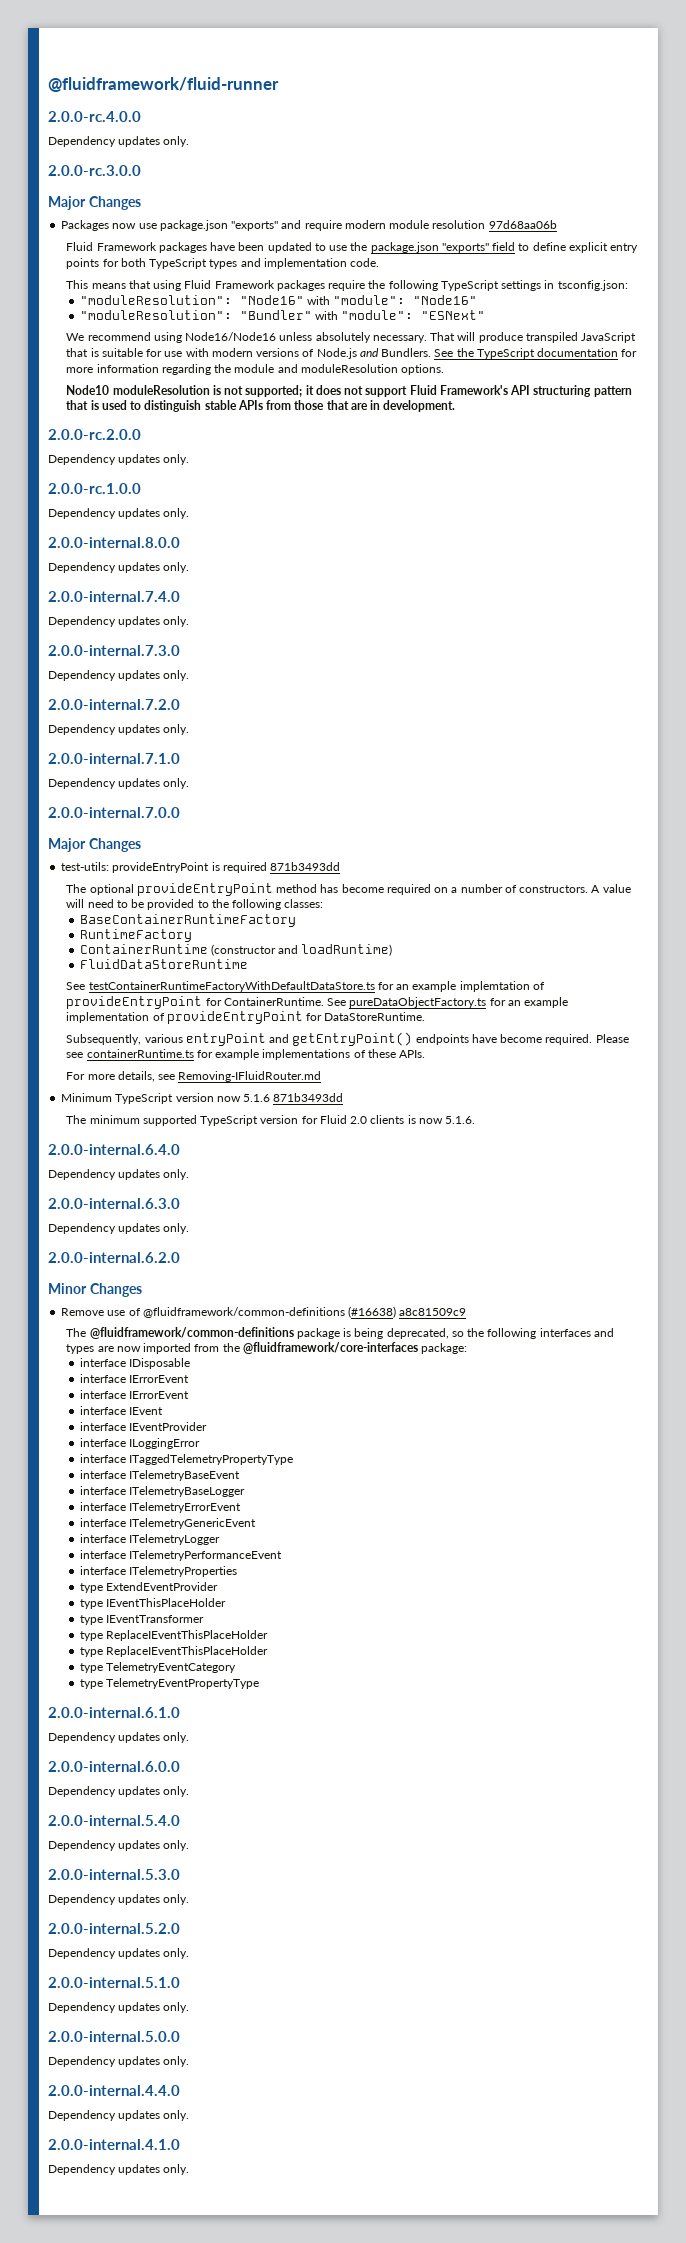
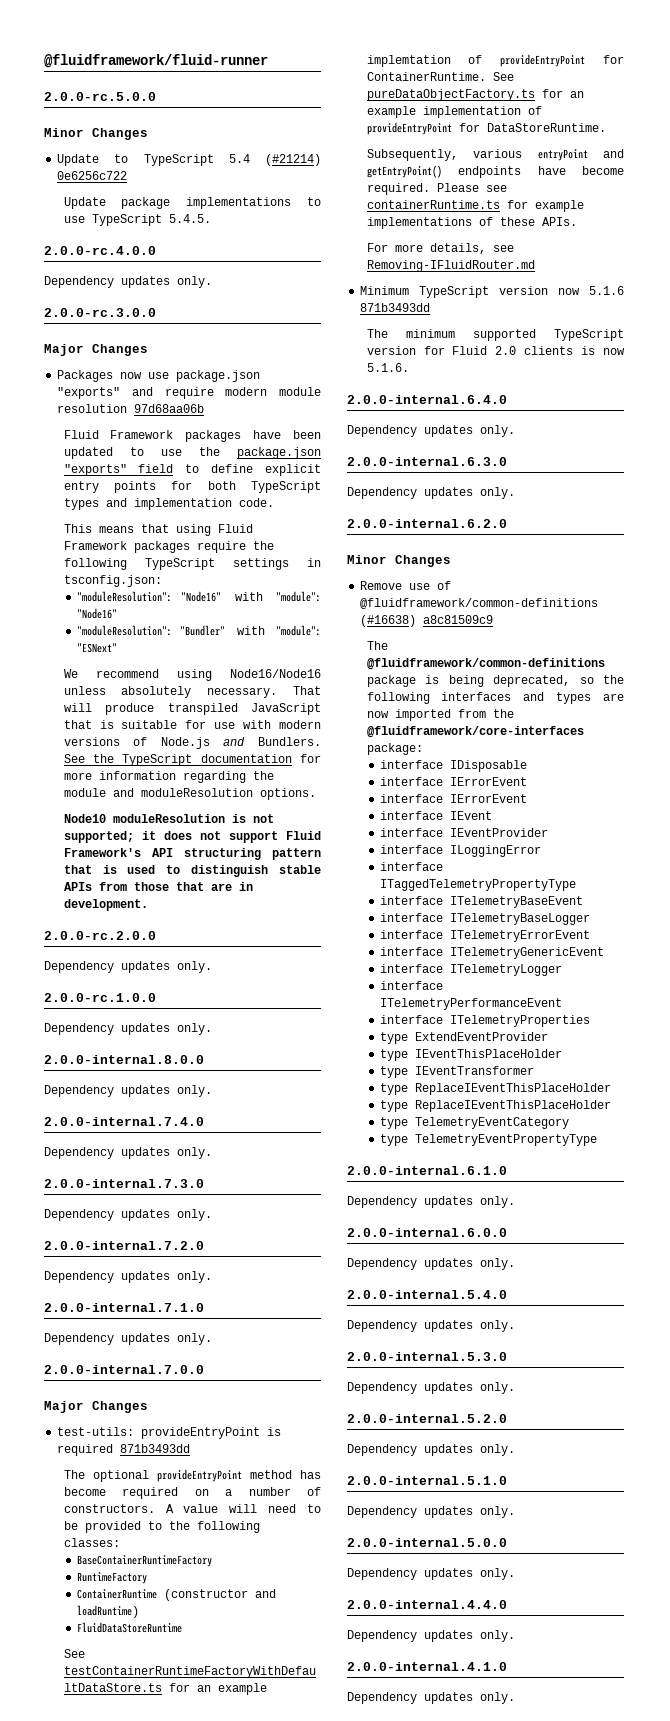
+ 2.0.0-rc.5.0.0
+ Minor Changes
+ Update to TypeScript 5.4 (#21214) 0e6256c722
+ Update package implementations to use TypeScript 5.4.5.

